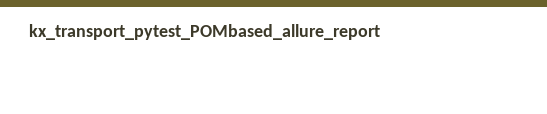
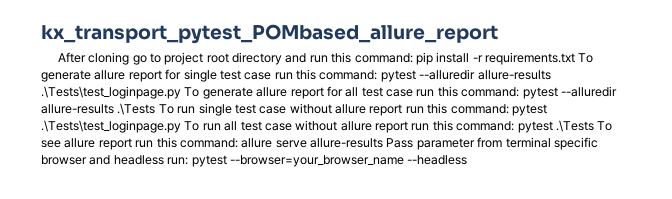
+ After cloning go to project root directory and run this command: pip install -r requirements.txt To generate allure report for single test case run this command: pytest --alluredir allure-results .\Tests\test_loginpage.py To generate allure report for all test case run this command: pytest --alluredir allure-results .\Tests To run single test case without allure report run this command: pytest .\Tests\test_loginpage.py To run all test case without allure report run this command: pytest .\Tests To see allure report run this command: allure serve allure-results Pass parameter from terminal specific browser and headless run: pytest --browser=your_browser_name --headless

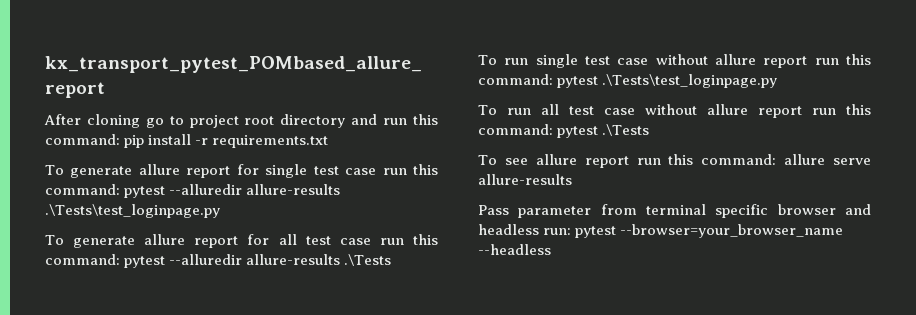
- pip install -r requirements.txt To generate allure report for single test case run this command:
+ pip install -r requirements.txt
+ To generate allure report for single test case run this command:
- pytest --alluredir allure-results .\Tests\test_loginpage.py To generate allure report for all test case run this command:
+ pytest --alluredir allure-results .\Tests\test_loginpage.py
+ To generate allure report for all test case run this command:
- pytest --alluredir allure-results .\Tests To run single test case without allure report run this command:
+ pytest --alluredir allure-results .\Tests
+ To run single test case without allure report run this command:
- pytest .\Tests\test_loginpage.py To run all test case without allure report run this command:
+ pytest .\Tests\test_loginpage.py
+ To run all test case without allure report run this command:
- pytest .\Tests To see allure report run this command:
+ pytest .\Tests
+ To see allure report run this command:
- allure serve allure-results Pass parameter from terminal specific browser and headless run:
+ allure serve allure-results
+ Pass parameter from terminal specific browser and headless run:

